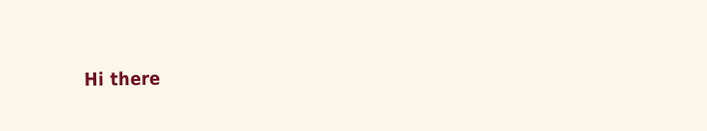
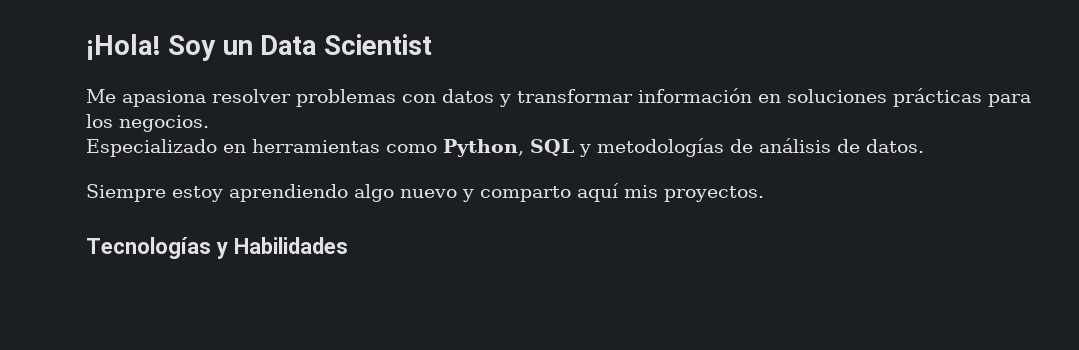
- Hi there
+ ¡Hola! Soy un Data Scientist
+ Me apasiona resolver problemas con datos y transformar información en soluciones prácticas para los negocios.
+ Especializado en herramientas como Python, SQL y metodologías de análisis de datos.
+ Siempre estoy aprendiendo algo nuevo y comparto aquí mis proyectos.
+ Tecnologías y Habilidades

